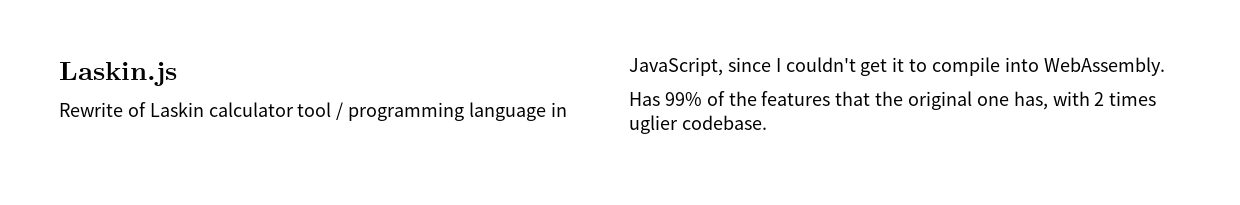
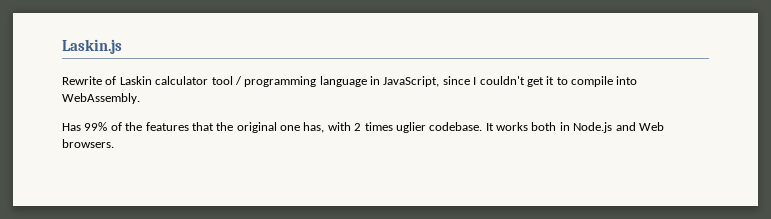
+ It works both in Node.js and Web browsers.

